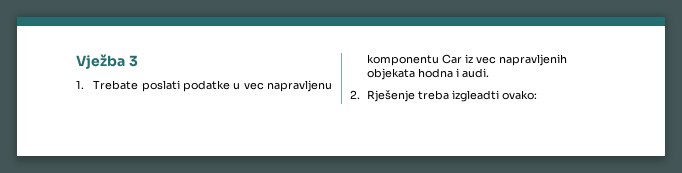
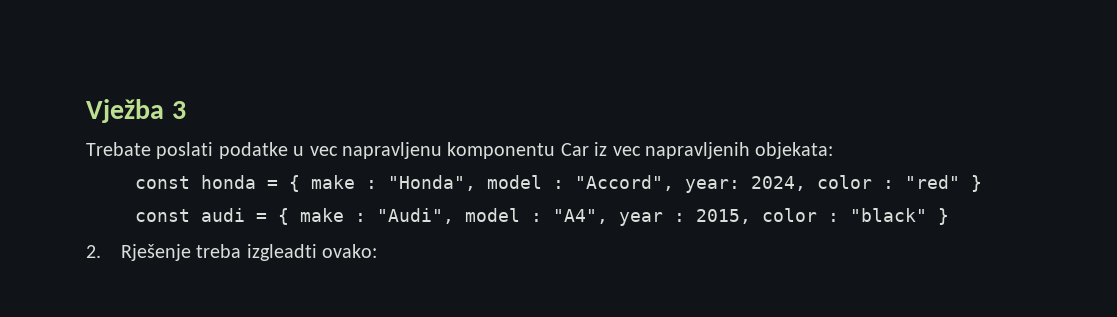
- 1. Trebate poslati podatke u vec napravljenu komponentu Car iz vec napravljenih objekata hodna i audi.
+ Trebate poslati podatke u vec napravljenu komponentu Car iz vec napravljenih objekata:
+ const honda = { make : "Honda", model : "Accord", year: 2024, color : "red" }
+ const audi = { make : "Audi", model : "A4", year : 2015, color : "black" }

